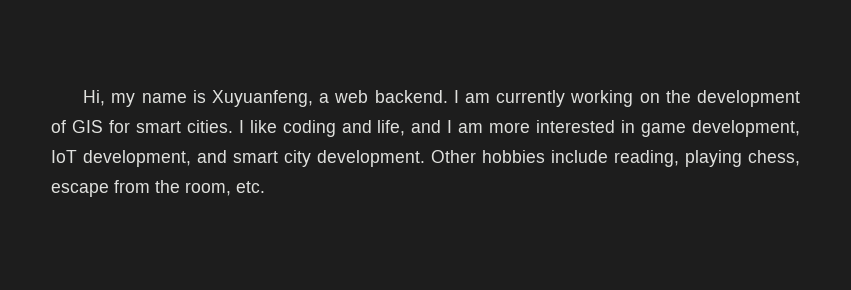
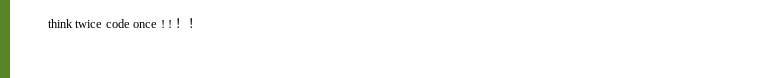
- Hi, my name is Xuyuanfeng, a web backend. I am currently working on the development of GIS for smart cities. I like coding and life, and I am more interested in game development, IoT development, and smart city development. Other hobbies include reading, playing chess, escape from the room, etc.
+ think twice code once ! !！！

